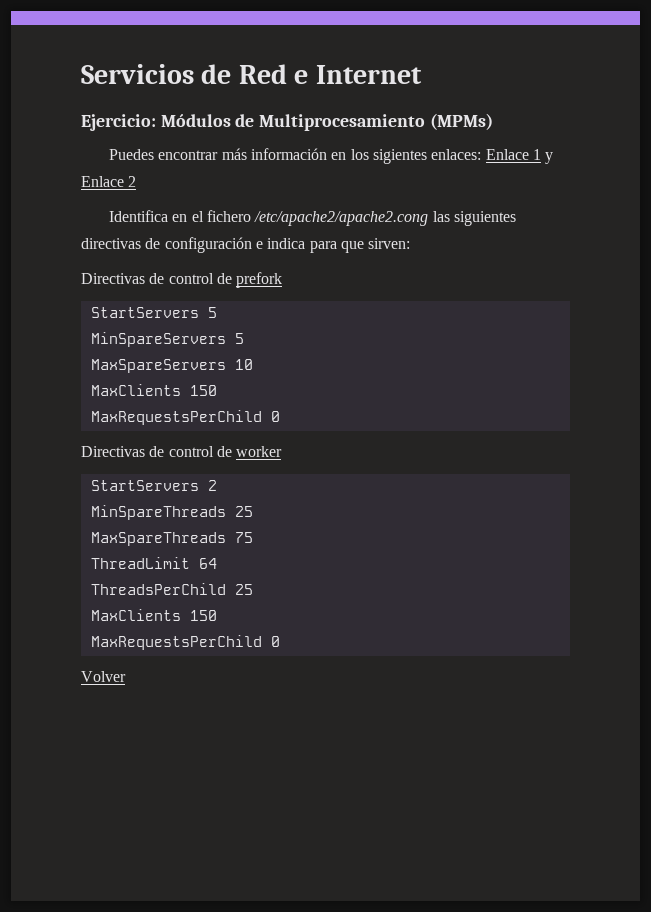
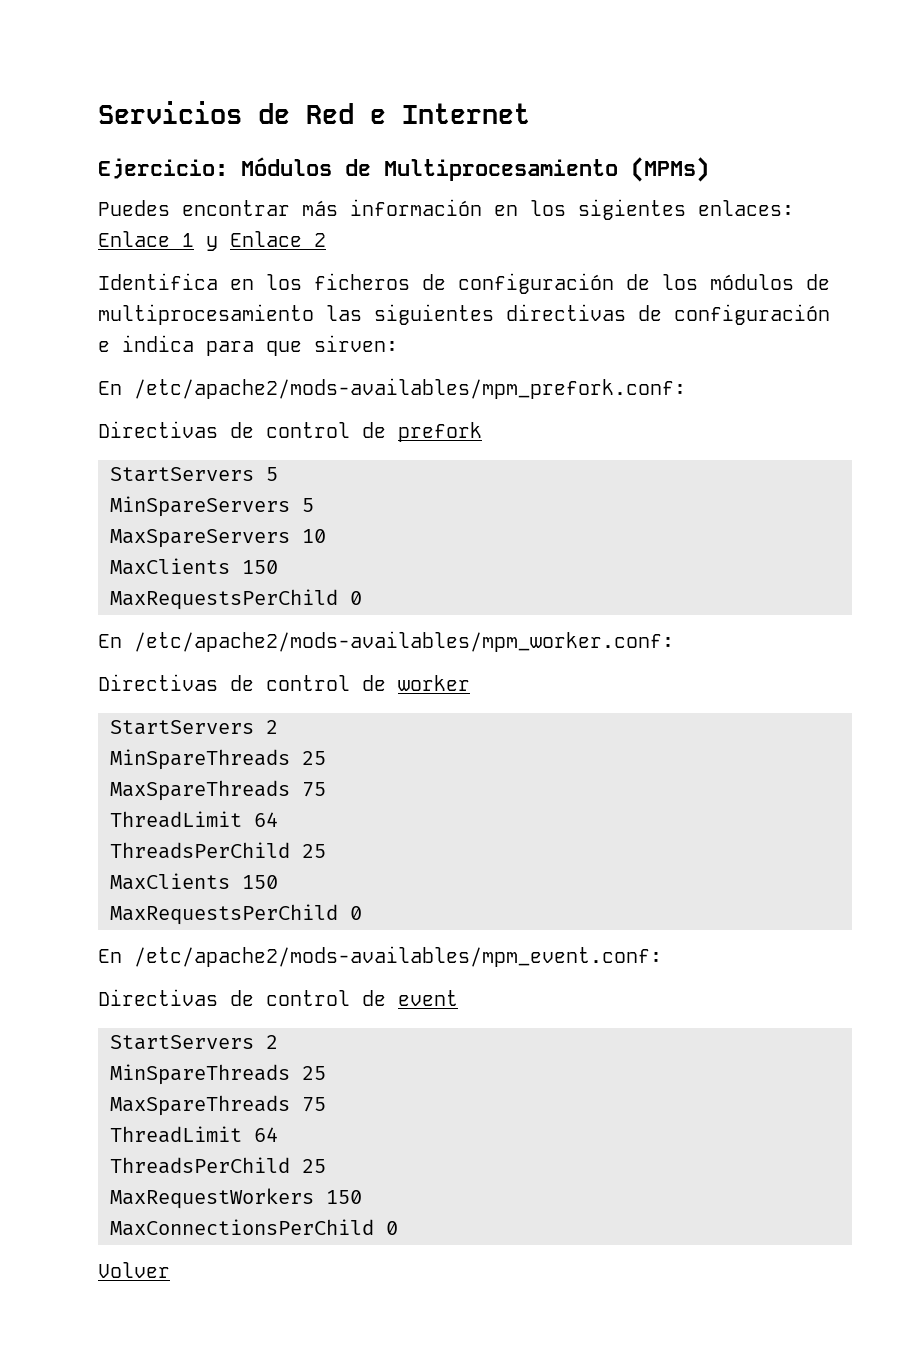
- Identifica en el fichero /etc/apache2/apache2.cong las siguientes directivas de configuración e indica para que sirven:
+ Identifica en los ficheros de configuración de los módulos de multiprocesamiento las siguientes directivas de configuración e indica para que sirven:
+ En /etc/apache2/mods-availables/mpm_prefork.conf:
+ En /etc/apache2/mods-availables/mpm_worker.conf:
+ En /etc/apache2/mods-availables/mpm_event.conf:
+ Directivas de control de event
+ StartServers 2
+ MinSpareThreads 25
+ MaxSpareThreads 75
+ ThreadLimit 64
+ ThreadsPerChild 25
+ MaxRequestWorkers 150
+ MaxConnectionsPerChild 0

